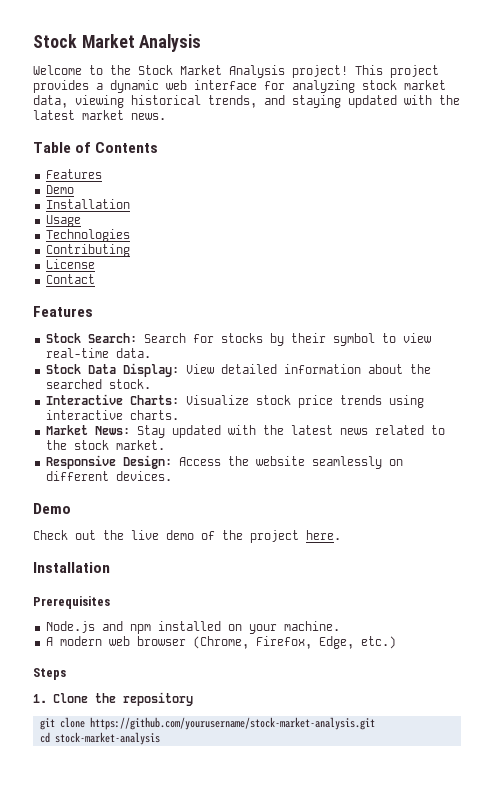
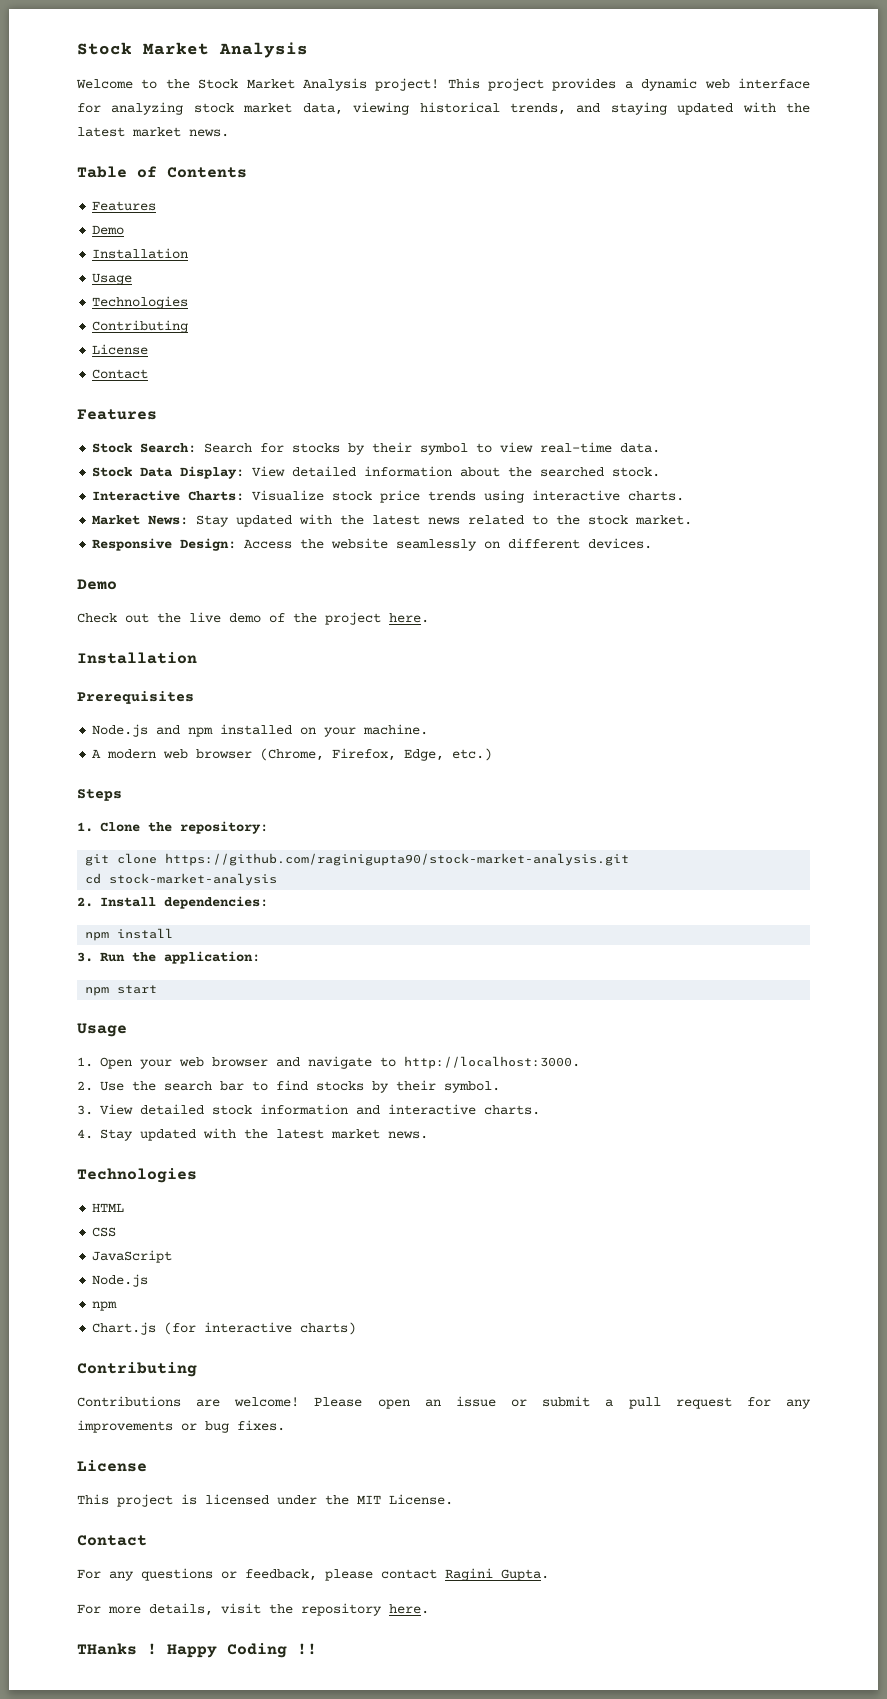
- 1. Clone the repository
+ 1. Clone the repository:
- git clone https://github.com/yourusername/stock-market-analysis.git
+ git clone https://github.com/raginigupta90/stock-market-analysis.git
+ 2. Install dependencies:
+ npm install
+ 3. Run the application:
+ npm start
+ Usage
+ 1. Open your web browser and navigate to http://localhost:3000.
+ 2. Use the search bar to find stocks by their symbol.
+ 3. View detailed stock information and interactive charts.
+ 4. Stay updated with the latest market news.
+ Technologies
+ HTML
+ CSS
+ JavaScript
+ Node.js
+ npm
+ Chart.js (for interactive charts)
+ Contributing
+ Contributions are welcome! Please open an issue or submit a pull request for any improvements or bug fixes.
+ License
+ This project is licensed under the MIT License.
+ Contact
+ For any questions or feedback, please contact Ragini Gupta.
+ For more details, visit the repository here.
+ THanks ! Happy Coding !!

